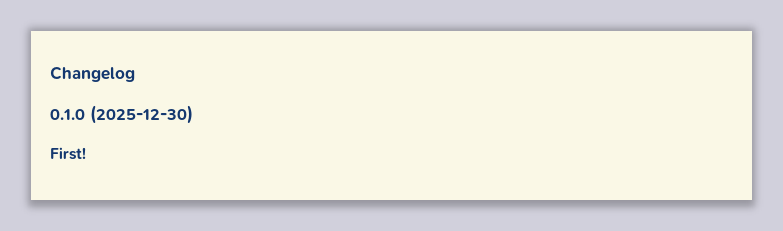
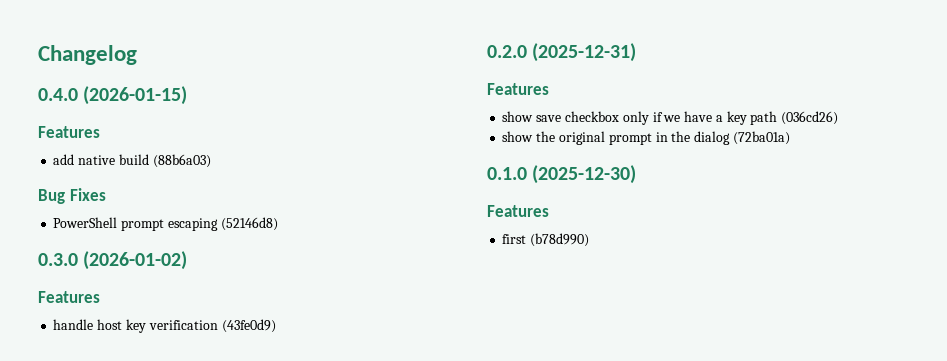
+ 0.4.0 (2026-01-15)
+ Features
+ add native build (88b6a03)
+ Bug Fixes
+ PowerShell prompt escaping (52146d8)
+ 0.3.0 (2026-01-02)
+ Features
+ handle host key verification (43fe0d9)
+ 0.2.0 (2025-12-31)
+ Features
+ show save checkbox only if we have a key path (036cd26)
+ show the original prompt in the dialog (72ba01a)
  0.1.0 (2025-12-30)
- First!
+ Features
+ first (b78d990)

